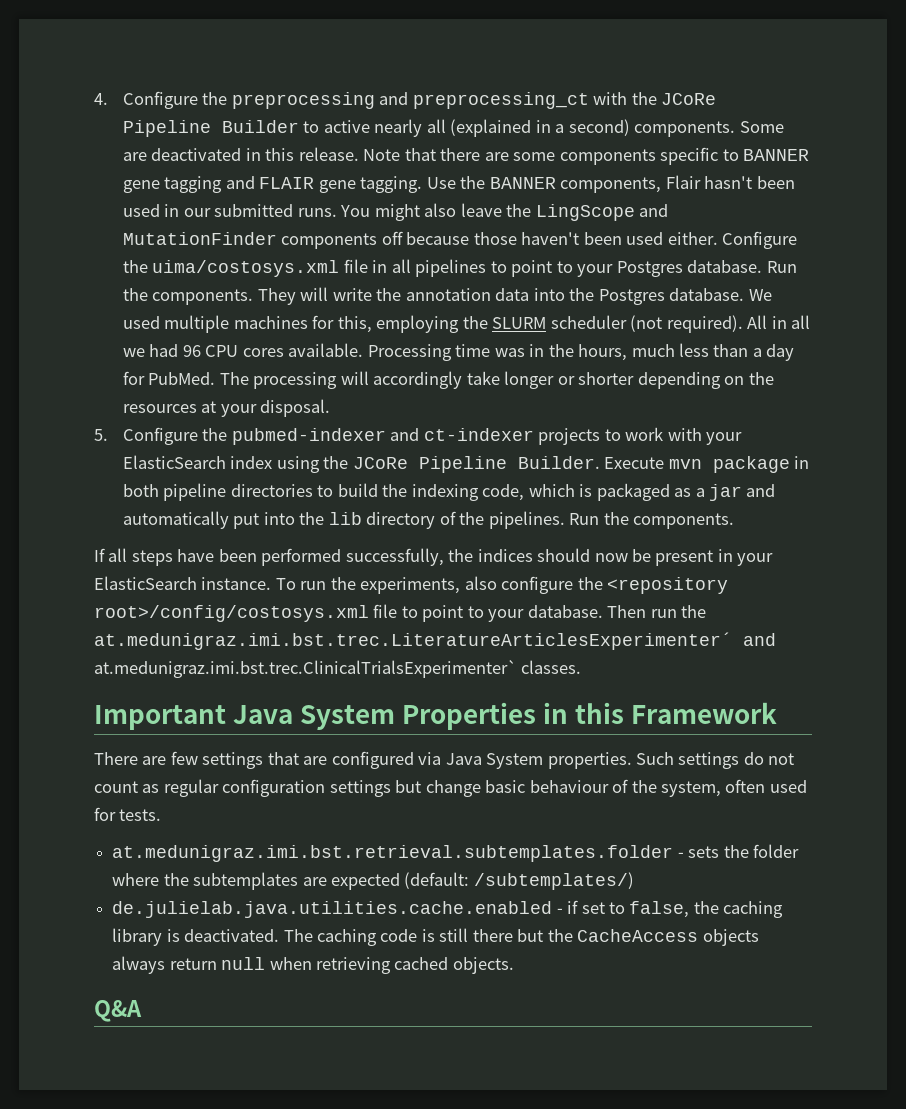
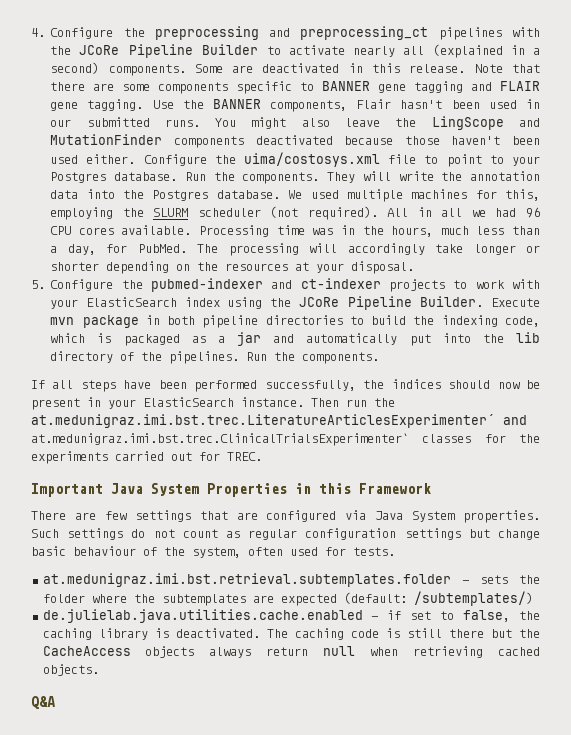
- 4. Configure the preprocessing and preprocessing_ct with the JCoRe Pipeline Builder to active nearly all (explained in a second) components.
+ 4. Configure the preprocessing and preprocessing_ct pipelines with the JCoRe Pipeline Builder to activate nearly all (explained in a second) components.
- You might also leave the LingScope and MutationFinder components off because those haven't been used either.
+ You might also leave the LingScope and MutationFinder components deactivated because those haven't been used either.
- Configure the uima/costosys.xml file in all pipelines to point to your Postgres database.
+ Configure the uima/costosys.xml file to point to your Postgres database.
- Processing time was in the hours, much less than a day for PubMed.
+ Processing time was in the hours, much less than a day, for PubMed.
- To run the experiments, also configure the <repository root>/config/costosys.xml file to point to your database.
- Then run the at.medunigraz.imi.bst.trec.LiteratureArticlesExperimenter´ and at.medunigraz.imi.bst.trec.ClinicalTrialsExperimenter` classes.
+ Then run the at.medunigraz.imi.bst.trec.LiteratureArticlesExperimenter´ and at.medunigraz.imi.bst.trec.ClinicalTrialsExperimenter` classes for the experiments carried out for TREC.

